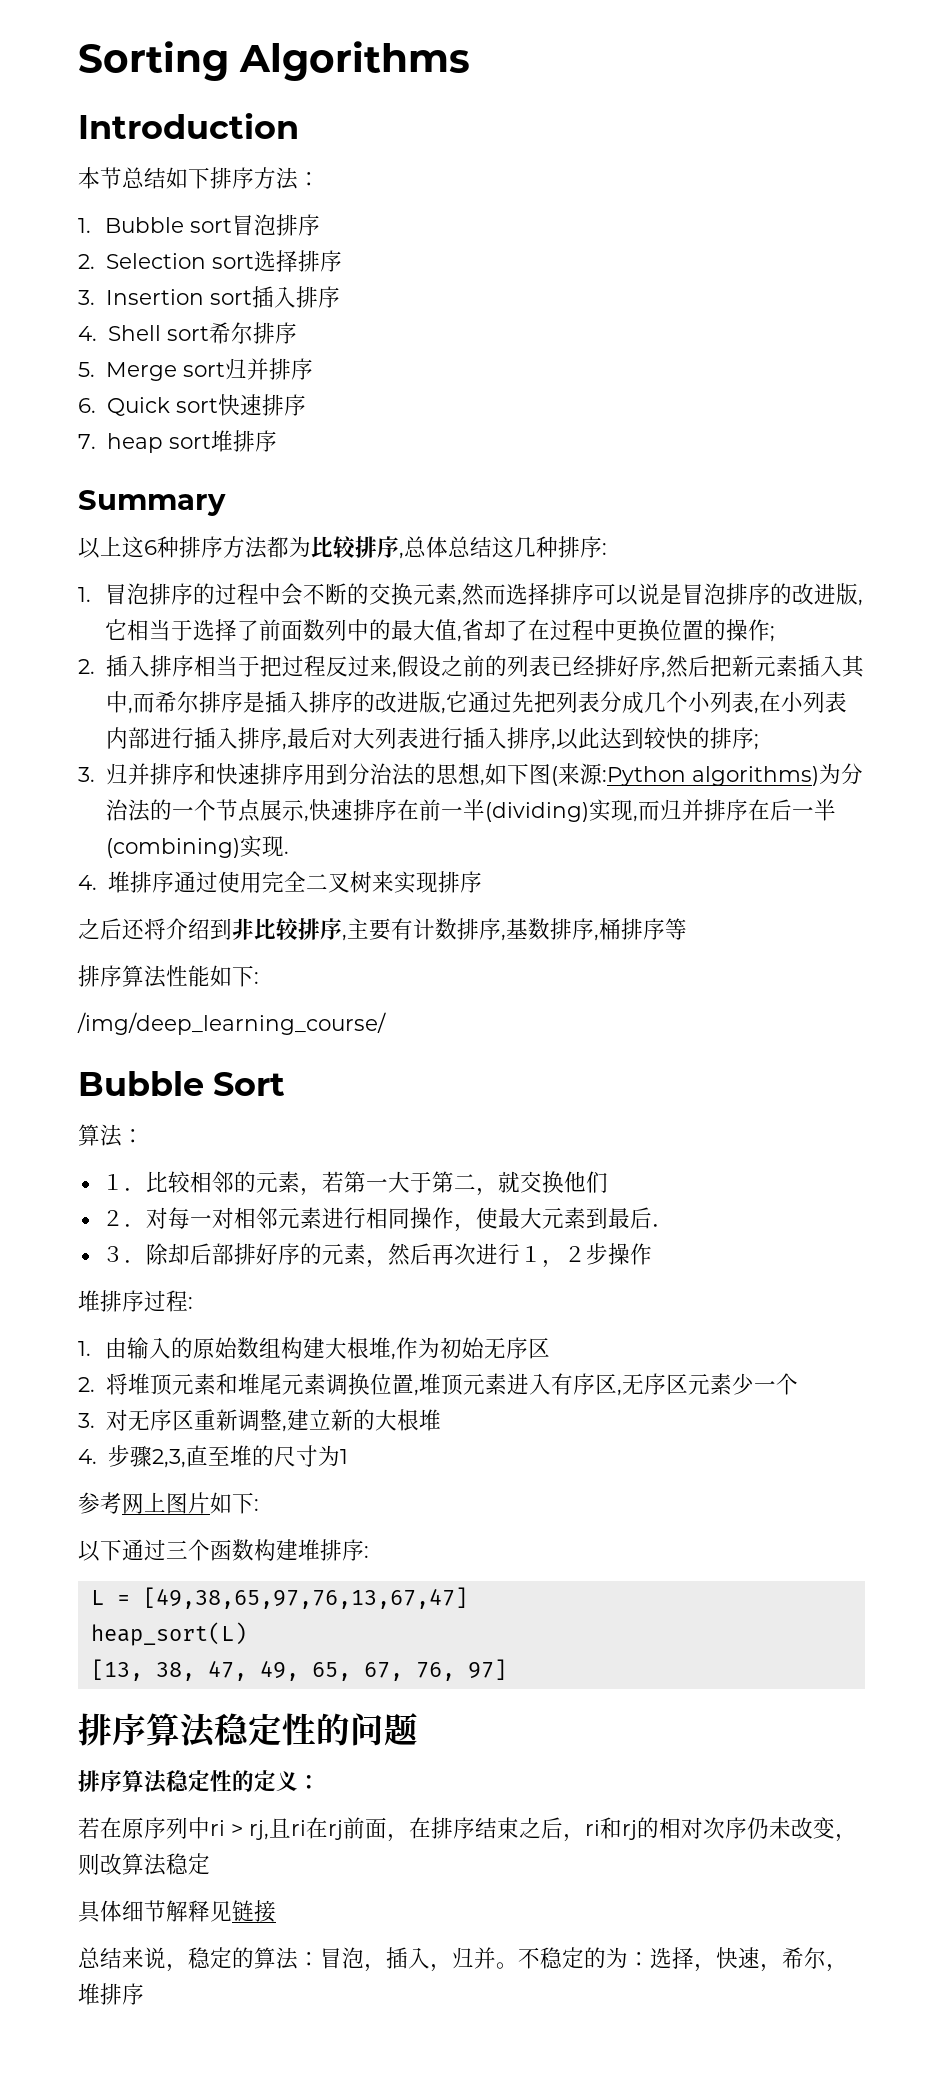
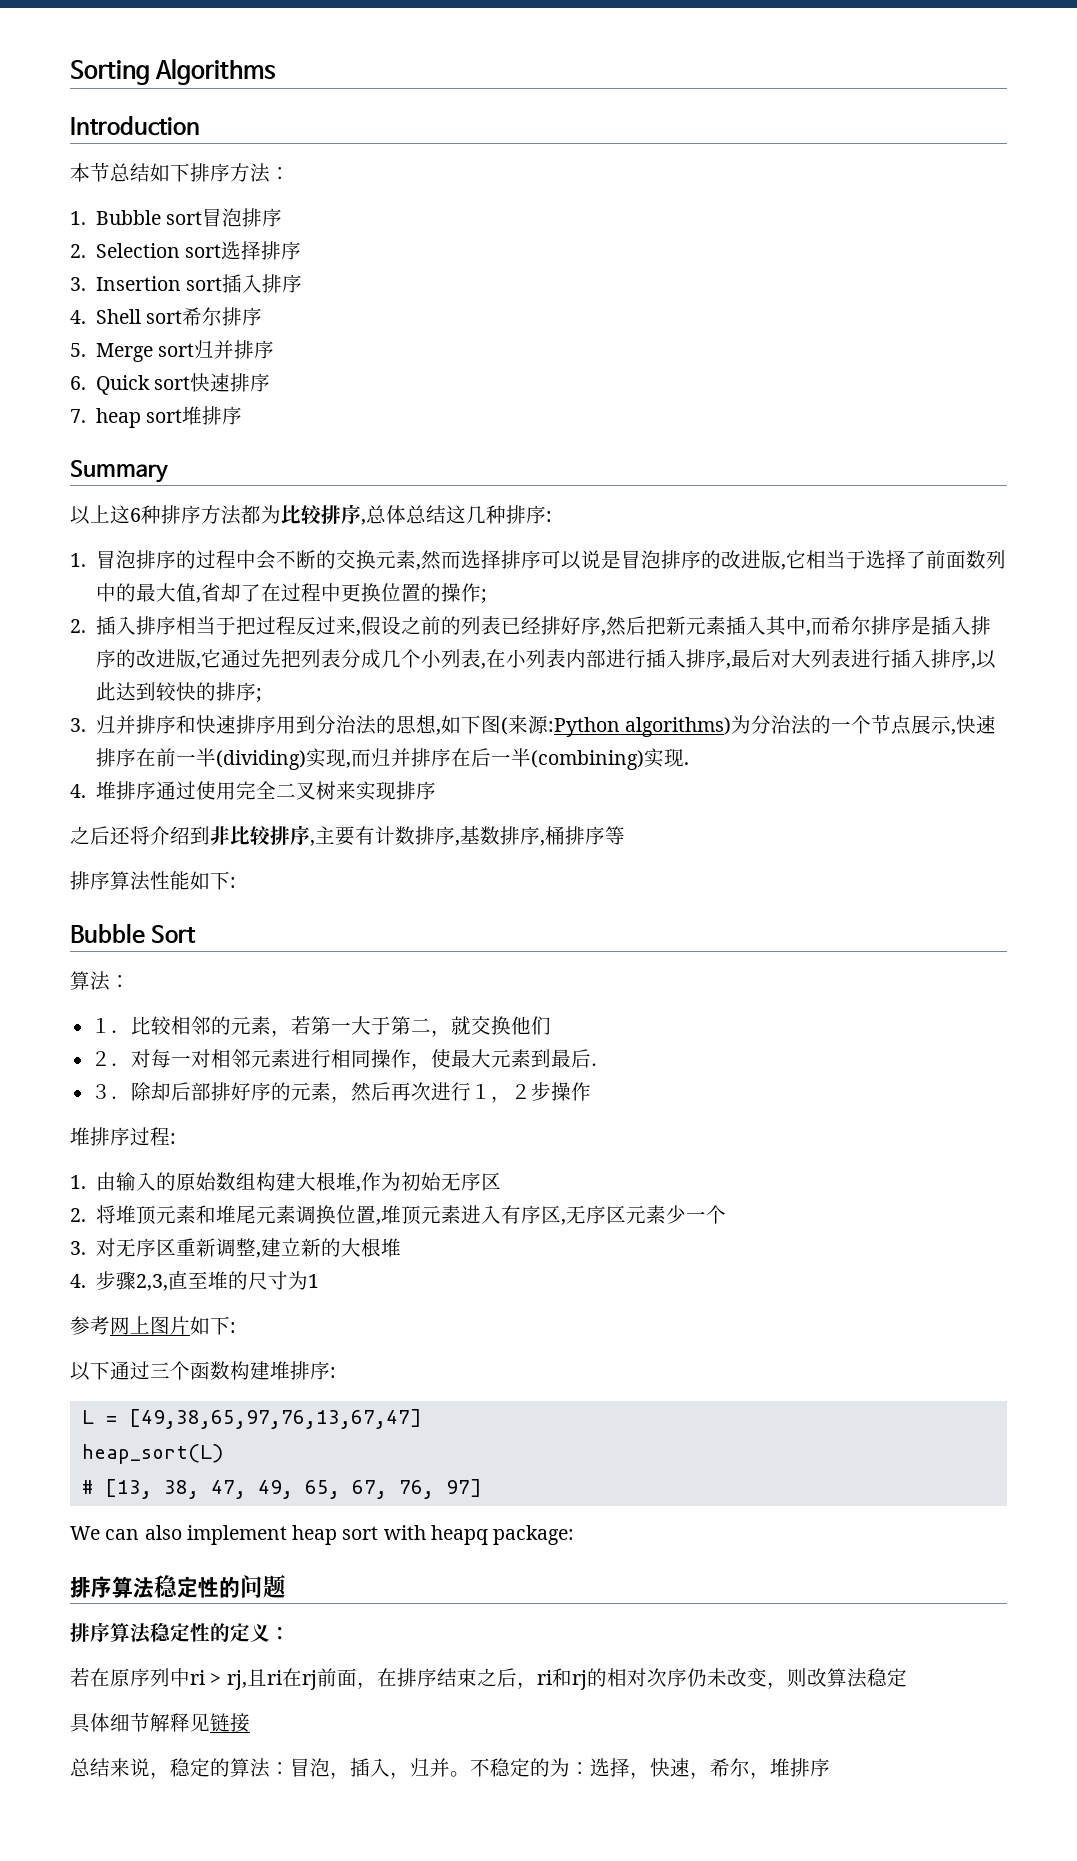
- /img/deep_learning_course/
- [13, 38, 47, 49, 65, 67, 76, 97]
+ # [13, 38, 47, 49, 65, 67, 76, 97]
+ We can also implement heap sort with heapq package:

